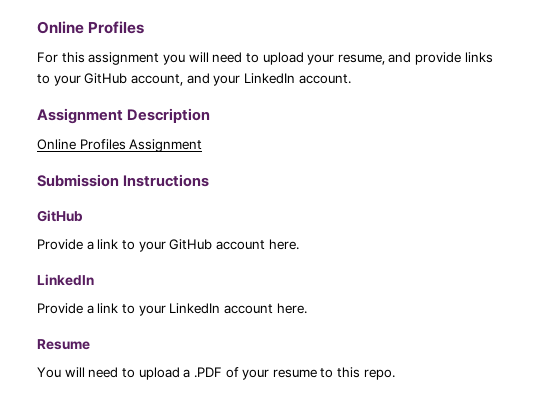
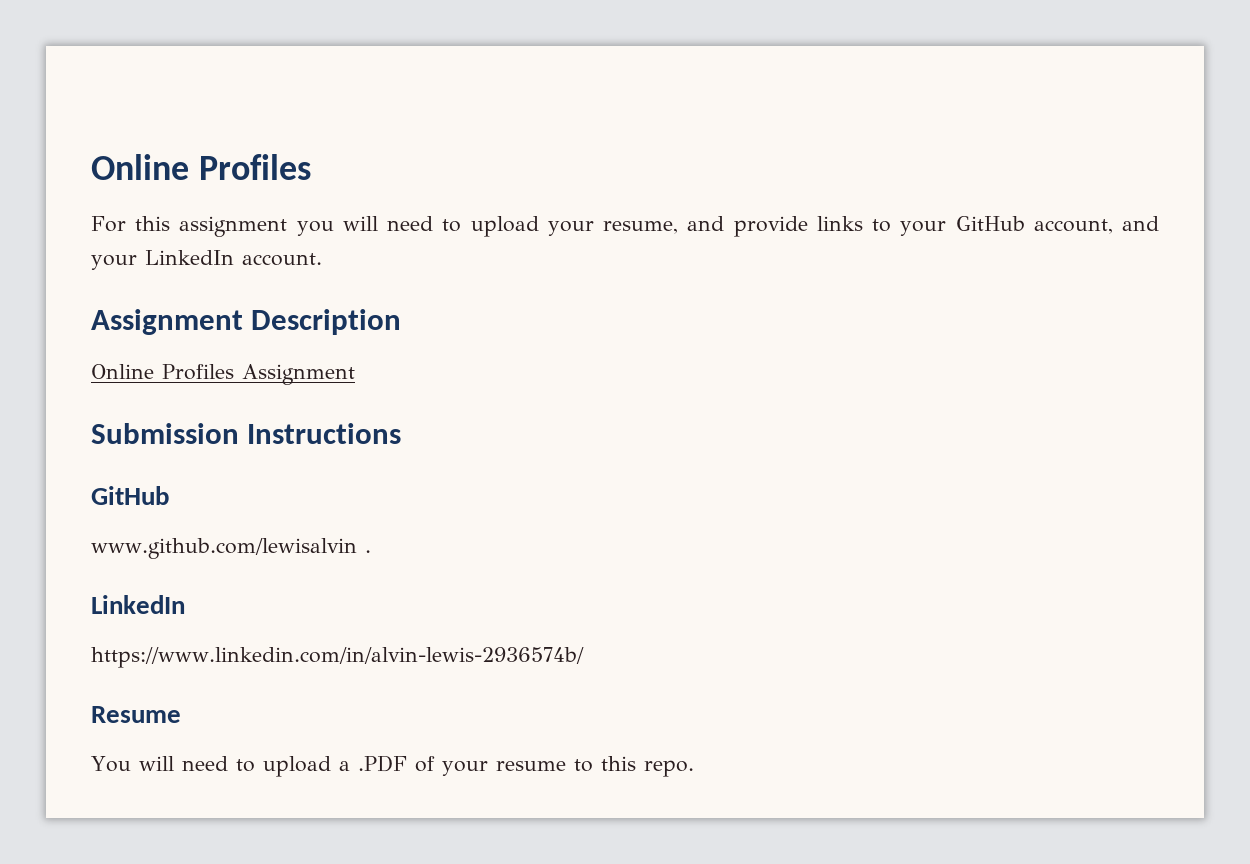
- Provide a link to your GitHub account here.
+ www.github.com/lewisalvin .
  LinkedIn
- Provide a link to your LinkedIn account here.
+ https://www.linkedin.com/in/alvin-lewis-2936574b/

